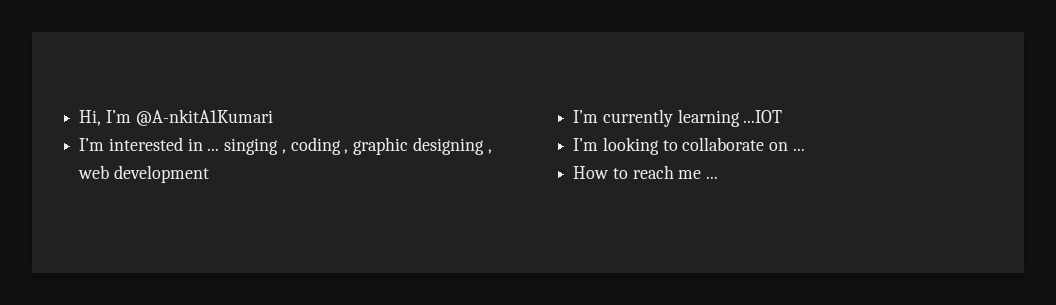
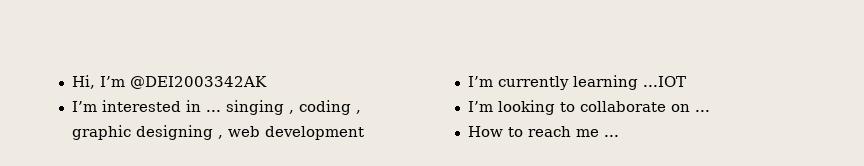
- Hi, I’m @A-nkitA1Kumari
+ Hi, I’m @DEI2003342AK

